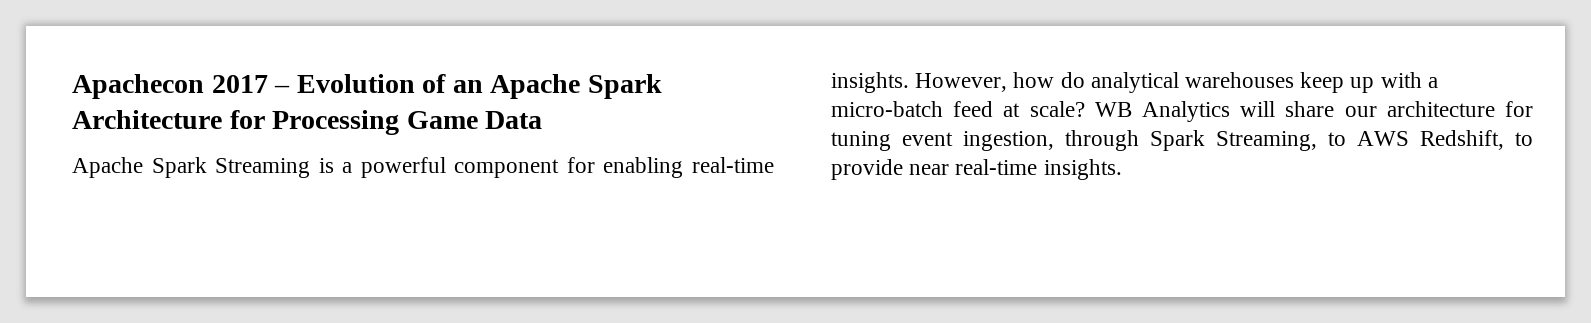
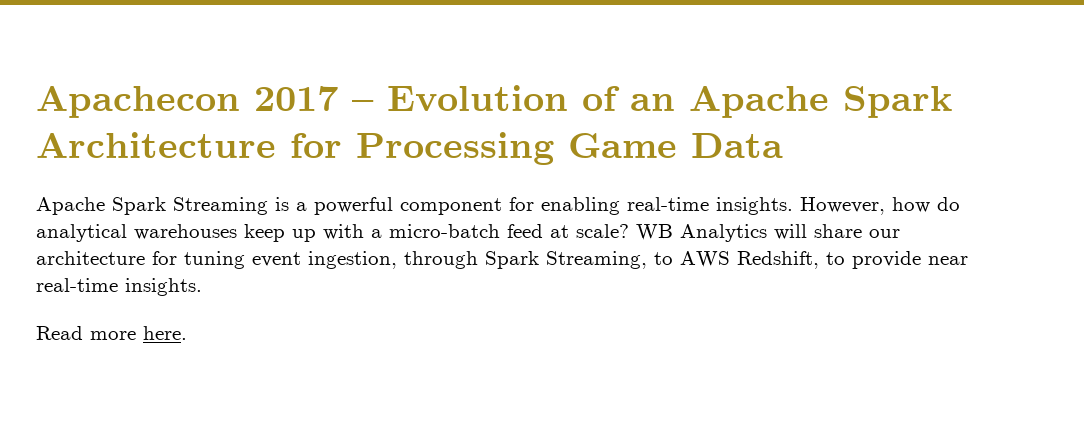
+ Read more here.

